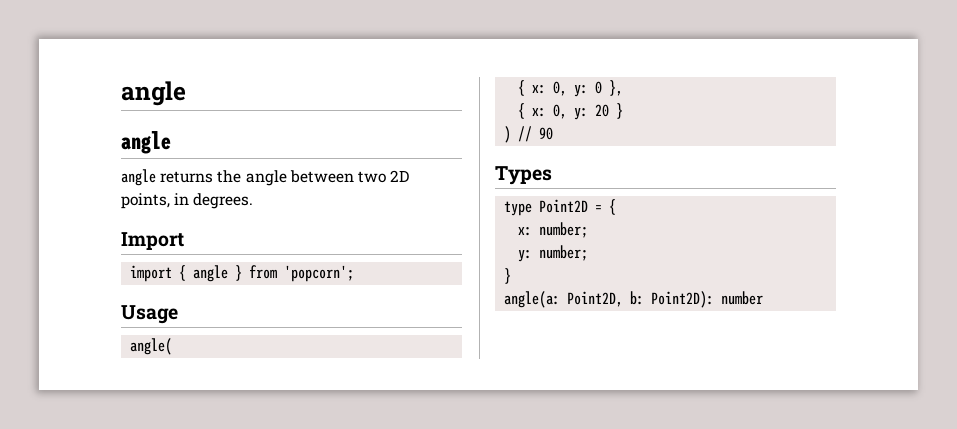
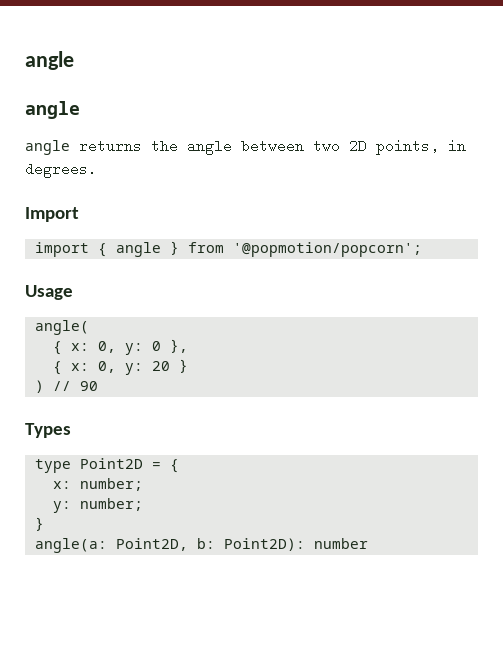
- import { angle } from 'popcorn';
+ import { angle } from '@popmotion/popcorn';

